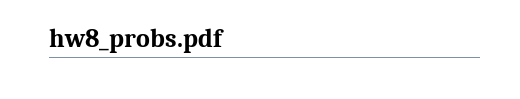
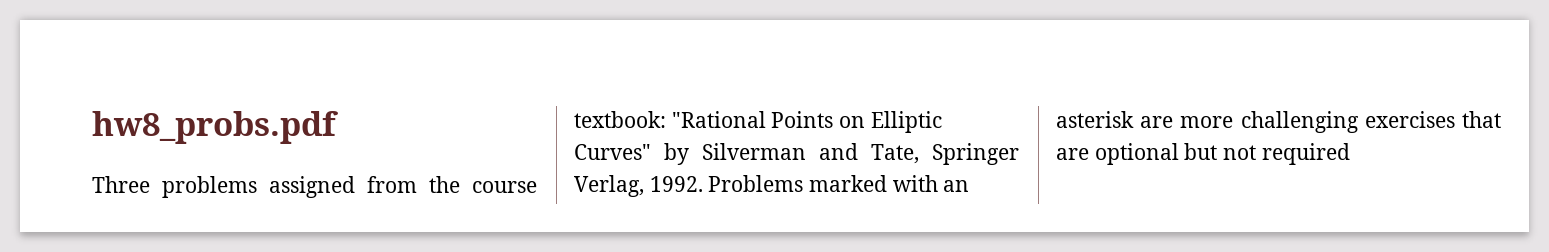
+ Three problems assigned from the course textbook: "Rational Points on Elliptic Curves" by Silverman and Tate, Springer Verlag, 1992. Problems marked with an asterisk are more challenging exercises that are optional but not required

